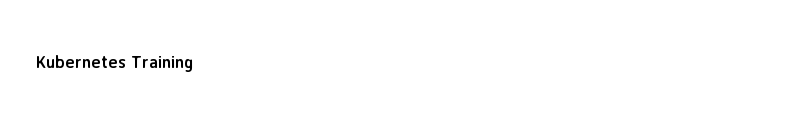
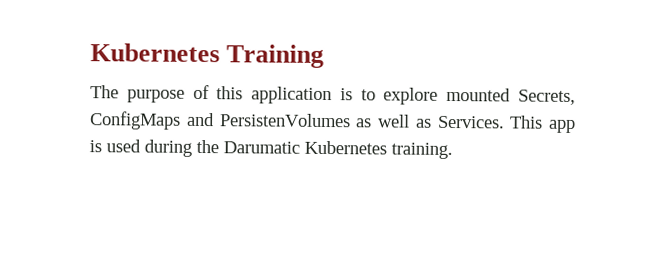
+ The purpose of this application is to explore mounted Secrets, ConfigMaps and PersistenVolumes as well as Services. This app is used during the Darumatic Kubernetes training.

